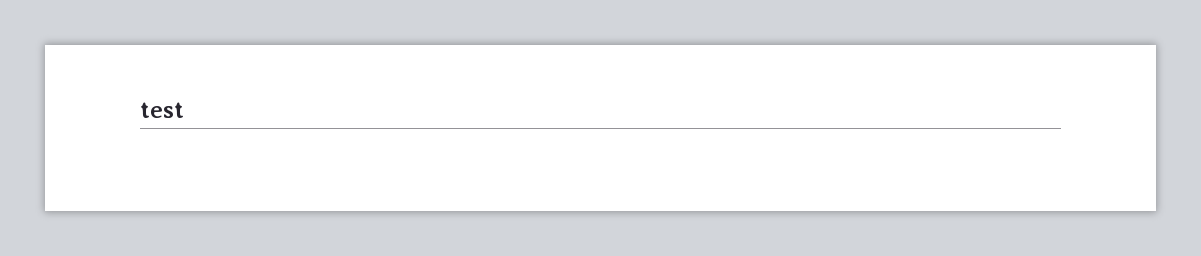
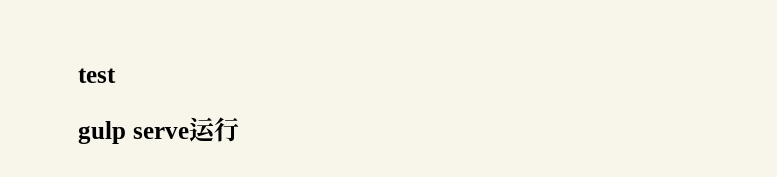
+ gulp serve运行

